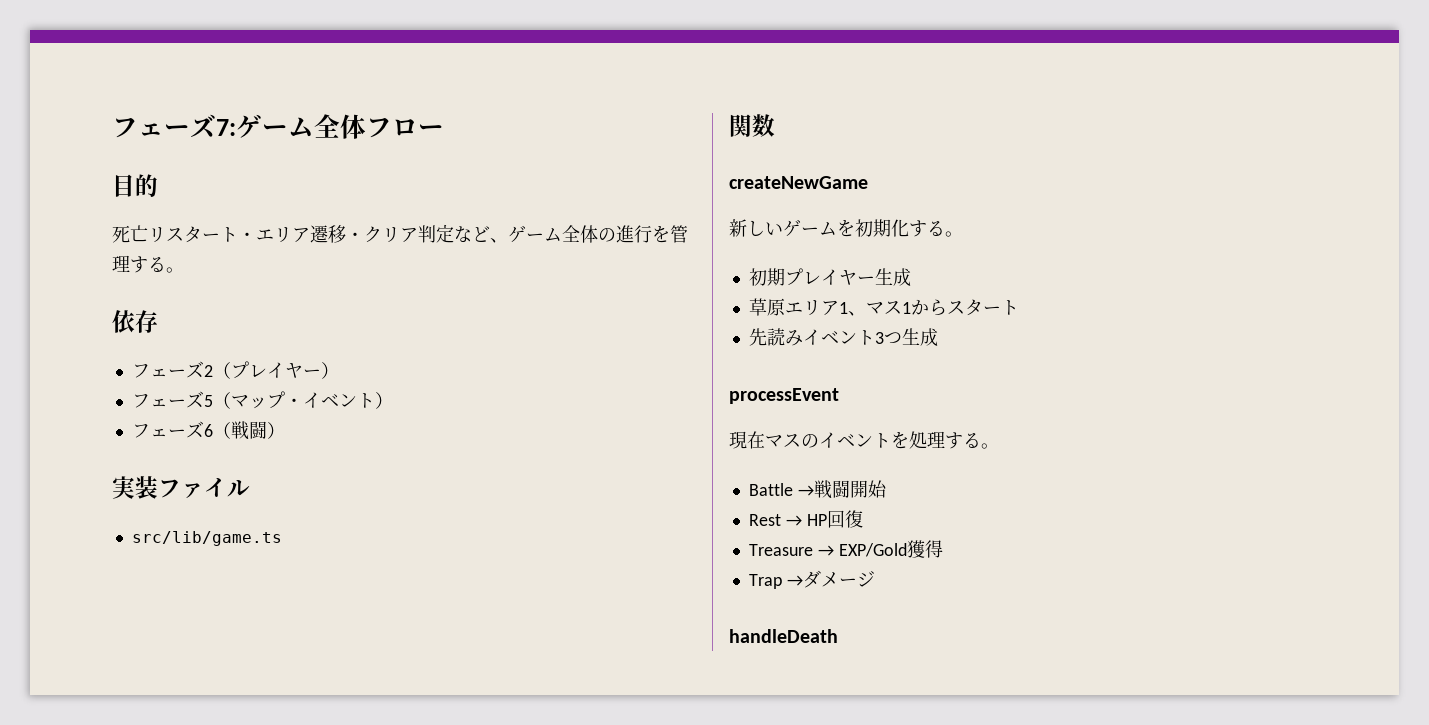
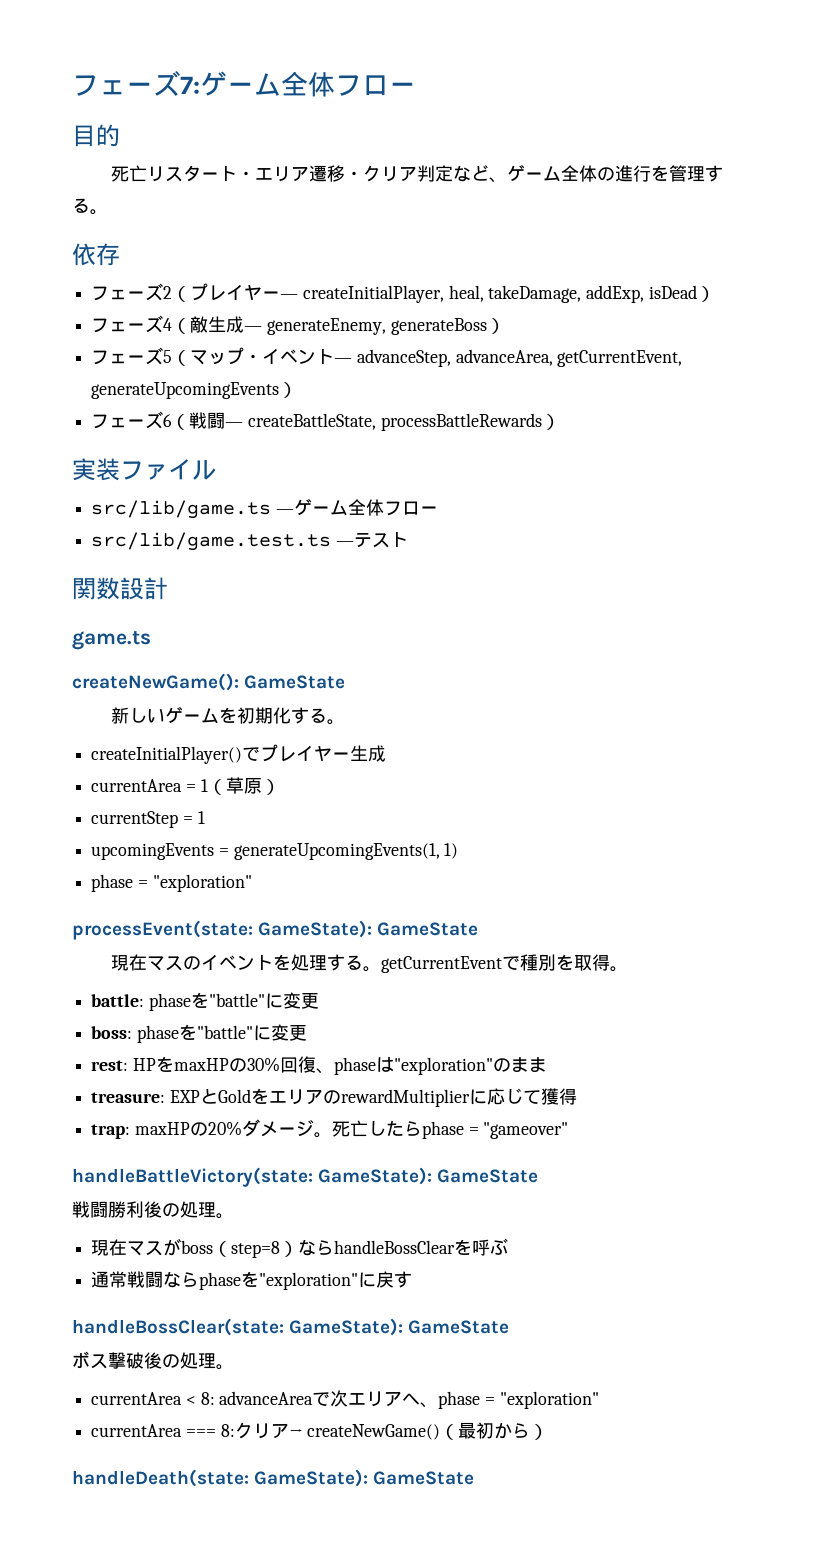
- フェーズ2（プレイヤー）
+ フェーズ2（プレイヤー— createInitialPlayer, heal, takeDamage, addExp, isDead）
+ フェーズ4（敵生成— generateEnemy, generateBoss）
- フェーズ5（マップ・イベント）
+ フェーズ5（マップ・イベント— advanceStep, advanceArea, getCurrentEvent, generateUpcomingEvents）
- フェーズ6（戦闘）
+ フェーズ6（戦闘— createBattleState, processBattleRewards）
- src/lib/game.ts
- 関数
- createNewGame
+ src/lib/game.ts —ゲーム全体フロー
+ src/lib/game.test.ts —テスト
+ 関数設計
+ game.ts
+ createNewGame(): GameState
- 初期プレイヤー生成
+ createInitialPlayer()でプレイヤー生成
- 草原エリア1、マス1からスタート
- 先読みイベント3つ生成
- processEvent
+ currentArea = 1（草原）
+ currentStep = 1
+ upcomingEvents = generateUpcomingEvents(1, 1)
+ phase = "exploration"
+ processEvent(state: GameState): GameState
- 現在マスのイベントを処理する。
- Battle →戦闘開始
- Rest → HP回復
- Treasure → EXP/Gold獲得
- Trap →ダメージ
- handleDeath
+ 現在マスのイベントを処理する。getCurrentEventで種別を取得。
+ battle: phaseを"battle"に変更
+ boss: phaseを"battle"に変更
+ rest: HPをmaxHPの30%回復、phaseは"exploration"のまま
+ treasure: EXPとGoldをエリアのrewardMultiplierに応じて獲得
+ trap: maxHPの20%ダメージ。死亡したらphase = "gameover"
+ handleBattleVictory(state: GameState): GameState
+ 戦闘勝利後の処理。
+ 現在マスがboss（step=8）ならhandleBossClearを呼ぶ
+ 通常戦闘ならphaseを"exploration"に戻す
+ handleBossClear(state: GameState): GameState
+ ボス撃破後の処理。
+ currentArea < 8: advanceAreaで次エリアへ、phase = "exploration"
+ currentArea === 8:クリア→ createNewGame()（最初から）
+ handleDeath(state: GameState): GameState

